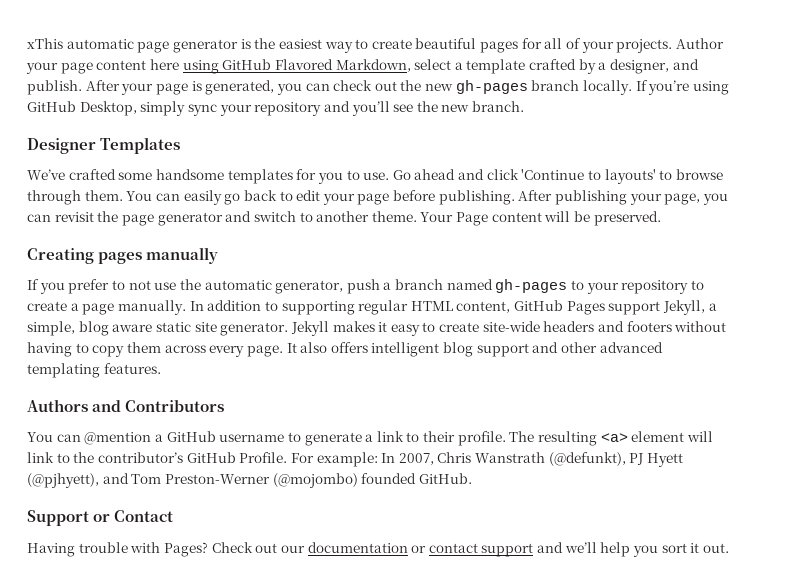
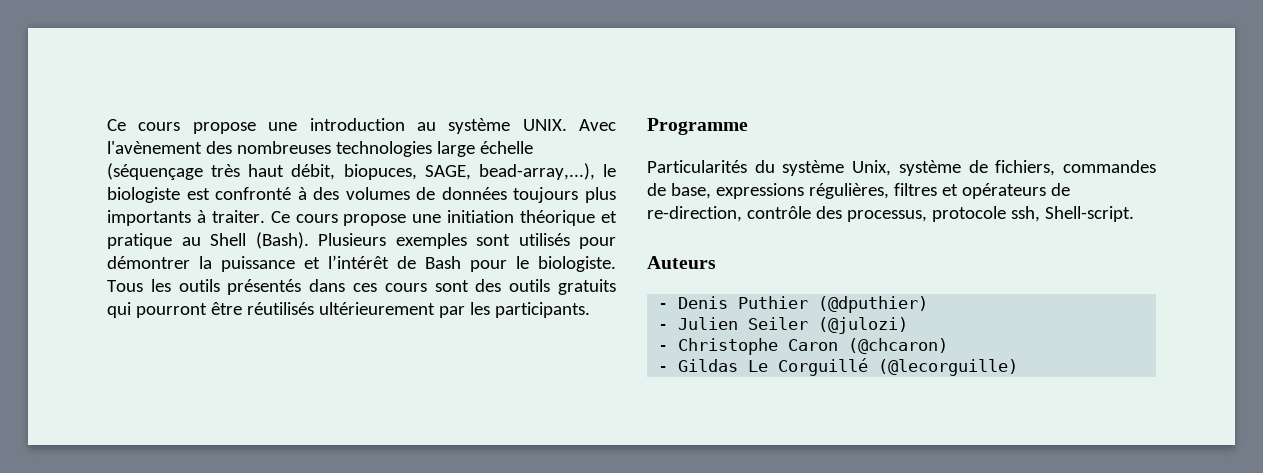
- xThis automatic page generator is the easiest way to create beautiful pages for all of your projects. Author your page content here using GitHub Flavored Markdown, select a template crafted by a designer, and publish. After your page is generated, you can check out the new gh-pages branch locally. If you’re using GitHub Desktop, simply sync your repository and you’ll see the new branch.
- Designer Templates
- We’ve crafted some handsome templates for you to use. Go ahead and click 'Continue to layouts' to browse through them. You can easily go back to edit your page before publishing. After publishing your page, you can revisit the page generator and switch to another theme. Your Page content will be preserved.
- Creating pages manually
- If you prefer to not use the automatic generator, push a branch named gh-pages to your repository to create a page manually. In addition to supporting regular HTML content, GitHub Pages support Jekyll, a simple, blog aware static site generator. Jekyll makes it easy to create site-wide headers and footers without having to copy them across every page. It also offers intelligent blog support and other advanced templating features.
- Authors and Contributors
- You can @mention a GitHub username to generate a link to their profile. The resulting <a> element will link to the contributor’s GitHub Profile. For example: In 2007, Chris Wanstrath (@defunkt), PJ Hyett (@pjhyett), and Tom Preston-Werner (@mojombo) founded GitHub.
- Support or Contact
- Having trouble with Pages? Check out our documentation or contact support and we’ll help you sort it out.
+ Ce cours propose une introduction au système UNIX. Avec l'avènement des nombreuses technologies large échelle (séquençage très haut débit, biopuces, SAGE, bead-array,...), le biologiste est confronté à des volumes de données toujours plus importants à traiter. Ce cours propose une initiation théorique et pratique au Shell (Bash). Plusieurs exemples sont utilisés pour démontrer la puissance et l’intérêt de Bash pour le biologiste. Tous les outils présentés dans ces cours sont des outils gratuits qui pourront être réutilisés ultérieurement par les participants.
+ Programme
+ Particularités du système Unix, système de fichiers, commandes de base, expressions régulières, filtres et opérateurs de re-direction, contrôle des processus, protocole ssh, Shell-script.
+ Auteurs
+ - Denis Puthier (@dputhier)
+ - Julien Seiler (@julozi)
+ - Christophe Caron (@chcaron)
+ - Gildas Le Corguillé (@lecorguille)

